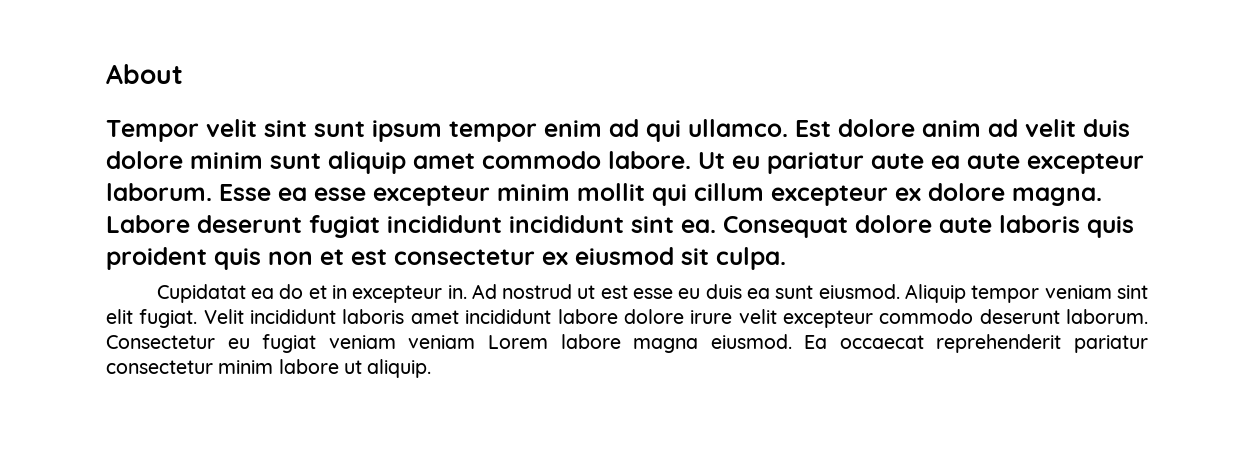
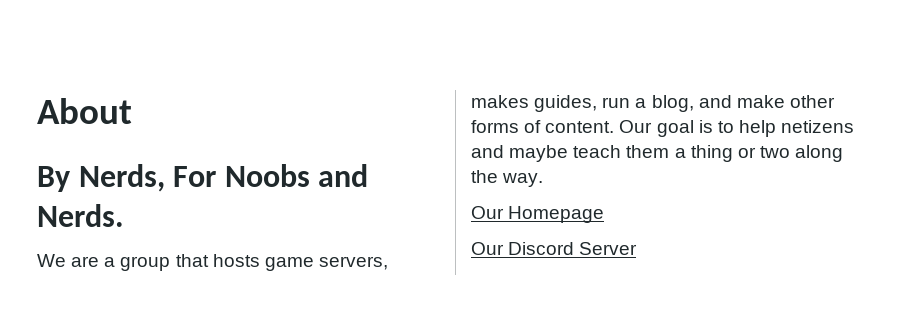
- Tempor velit sint sunt ipsum tempor enim ad qui ullamco. Est dolore anim ad velit duis dolore minim sunt aliquip amet commodo labore. Ut eu pariatur aute ea aute excepteur laborum. Esse ea esse excepteur minim mollit qui cillum excepteur ex dolore magna. Labore deserunt fugiat incididunt incididunt sint ea. Consequat dolore aute laboris quis proident quis non et est consectetur ex eiusmod sit culpa.
- Cupidatat ea do et in excepteur in. Ad nostrud ut est esse eu duis ea sunt eiusmod. Aliquip tempor veniam sint elit fugiat. Velit incididunt laboris amet incididunt labore dolore irure velit excepteur commodo deserunt laborum. Consectetur eu fugiat veniam veniam Lorem labore magna eiusmod. Ea occaecat reprehenderit pariatur consectetur minim labore ut aliquip.
+ By Nerds, For Noobs and Nerds.
+ We are a group that hosts game servers, makes guides, run a blog, and make other forms of content. Our goal is to help netizens and maybe teach them a thing or two along the way.
+ Our Homepage
+ Our Discord Server

